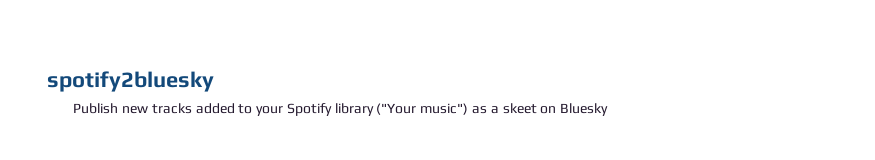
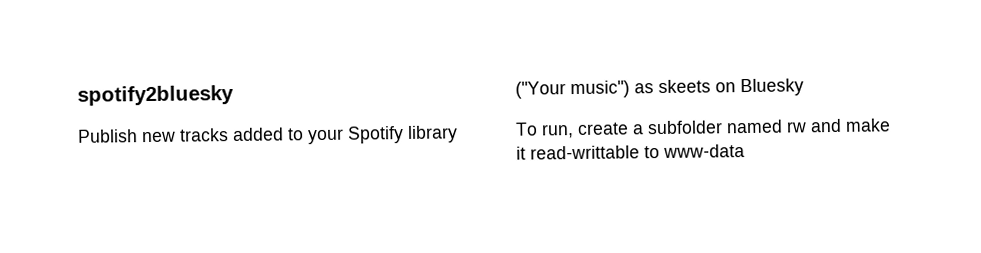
- Publish new tracks added to your Spotify library ("Your music") as a skeet on Bluesky
+ Publish new tracks added to your Spotify library ("Your music") as skeets on Bluesky
+ To run, create a subfolder named rw and make it read-writtable to www-data

